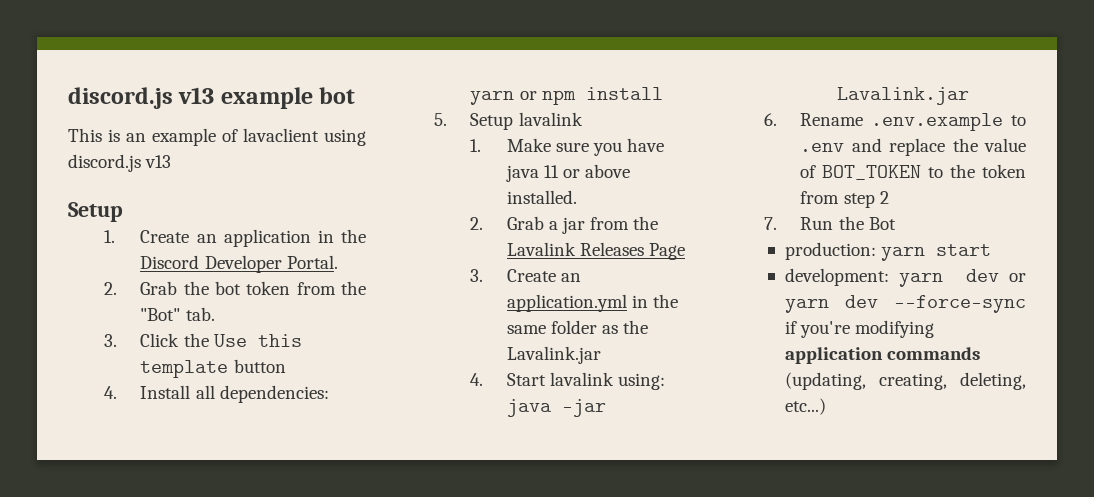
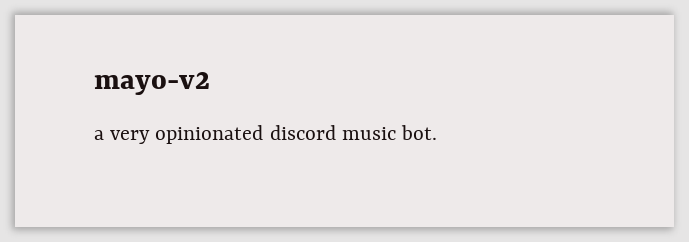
- discord.js v13 example bot
- This is an example of lavaclient using discord.js v13
- Setup
- 1. Create an application in the Discord Developer Portal.
- 2. Grab the bot token from the "Bot" tab.
- 3. Click the Use this template button
- 4. Install all dependencies: yarn or npm install
- 5. Setup lavalink
- 1. Make sure you have java 11 or above installed.
- 2. Grab a jar from the Lavalink Releases Page
- 3. Create an application.yml in the same folder as the Lavalink.jar
- 4. Start lavalink using: java -jar Lavalink.jar
- 6. Rename .env.example to .env and replace the value of BOT_TOKEN to the token from step 2
- 7. Run the Bot
- production: yarn start
- development: yarn dev or yarn dev --force-sync if you're modifying application commands (updating, creating, deleting, etc...)
+ mayo-v2
+ a very opinionated discord music bot.

